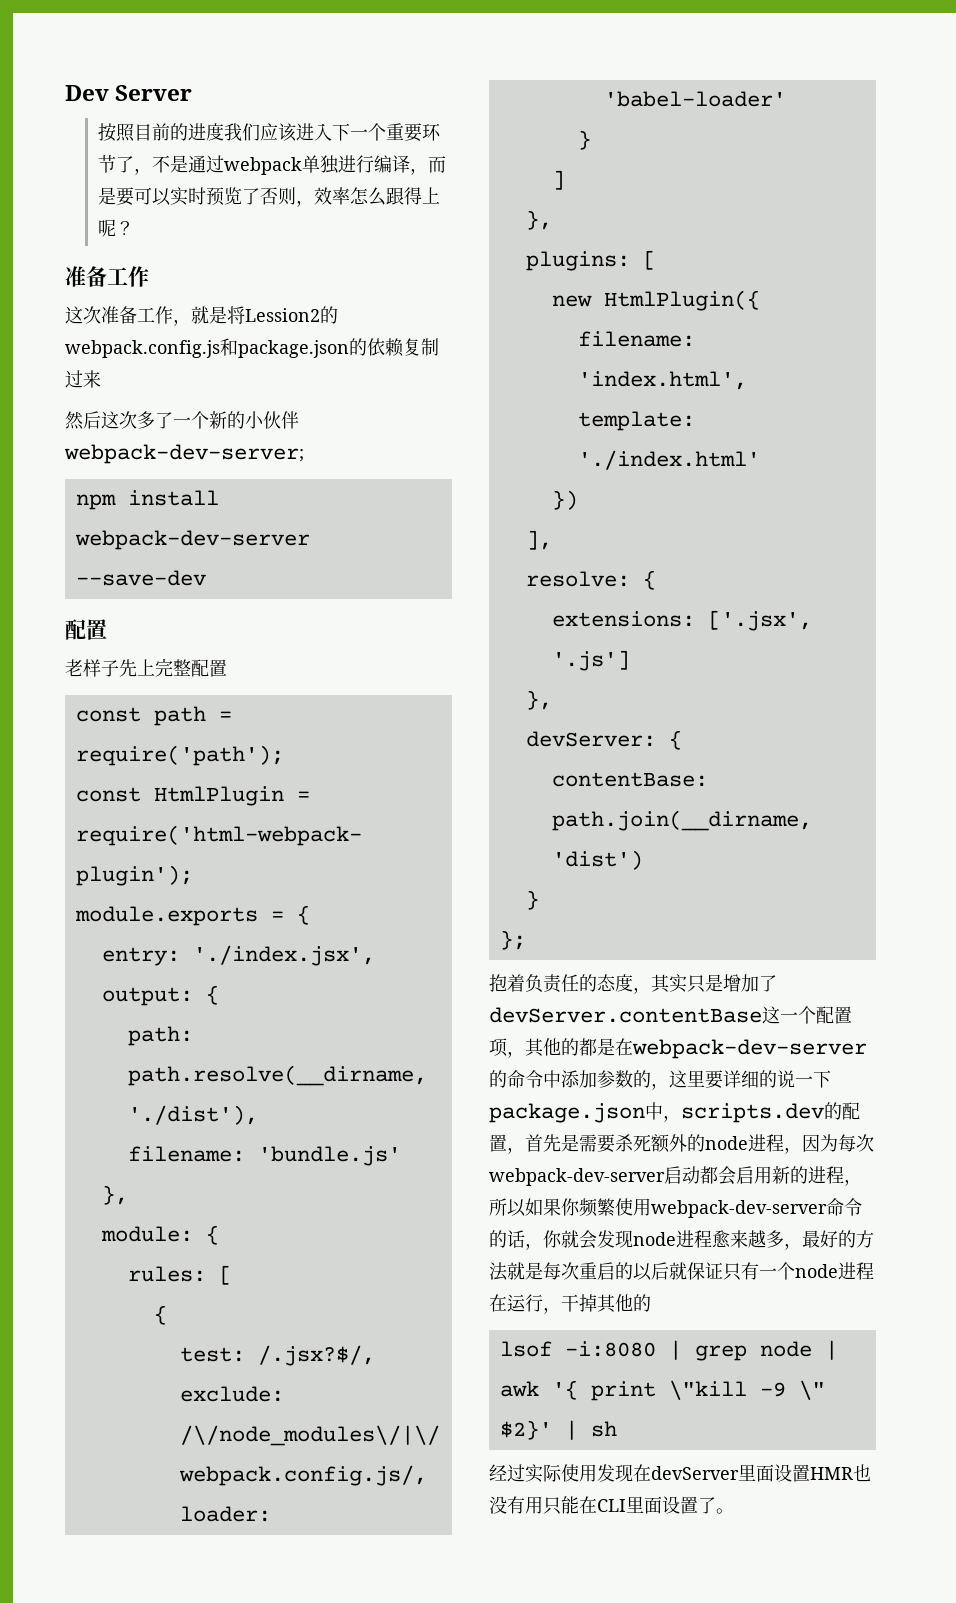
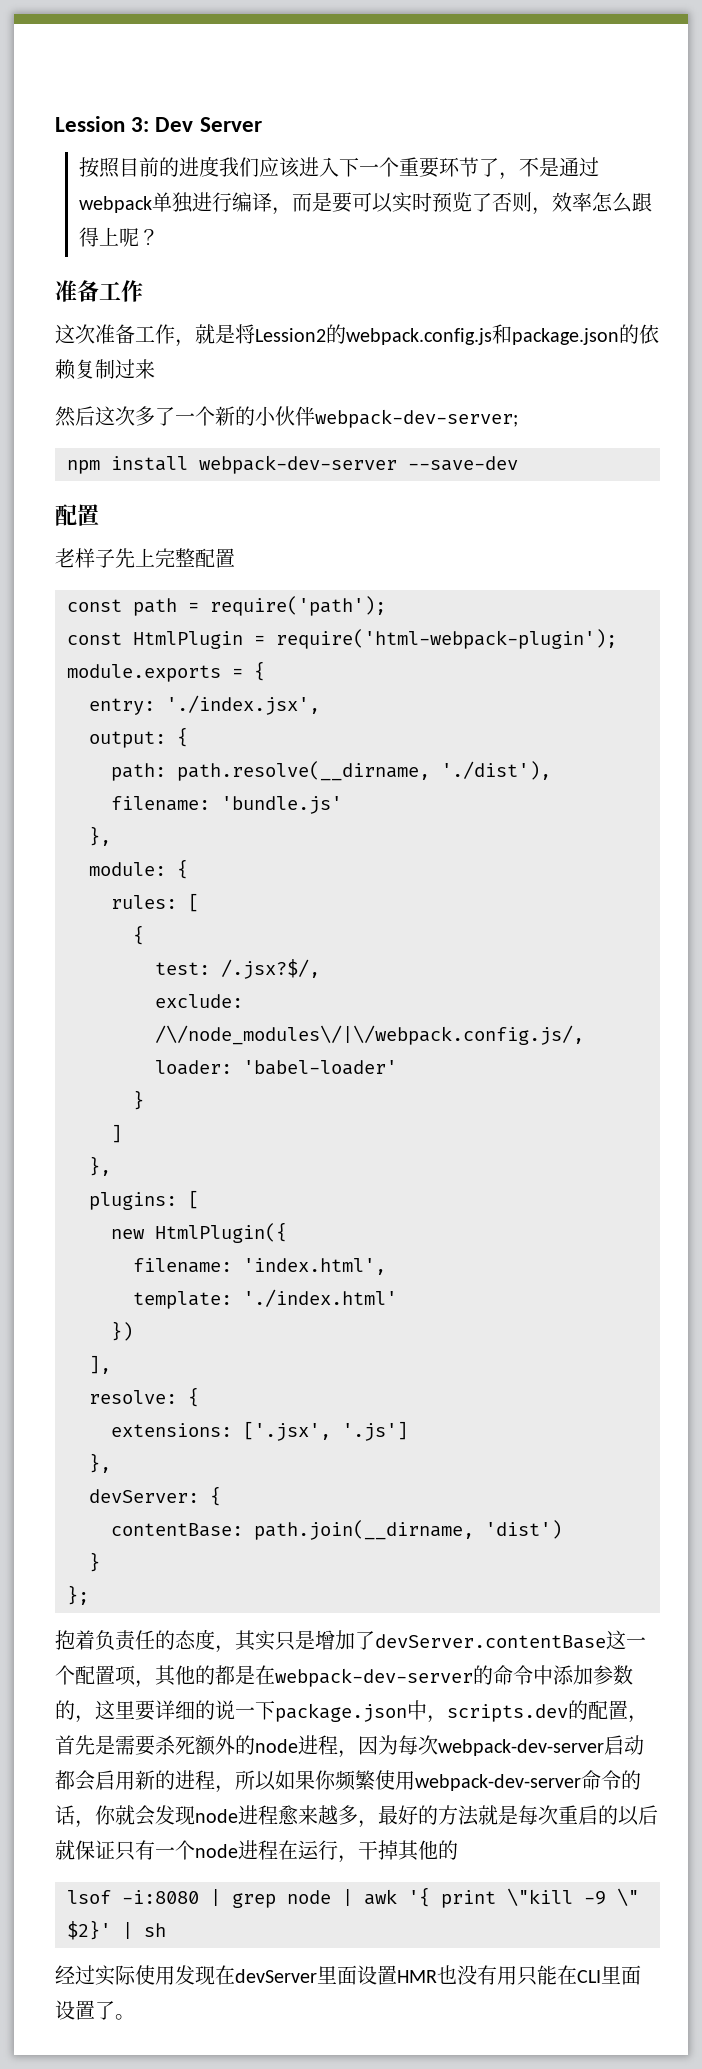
- Dev Server
+ Lession 3: Dev Server

